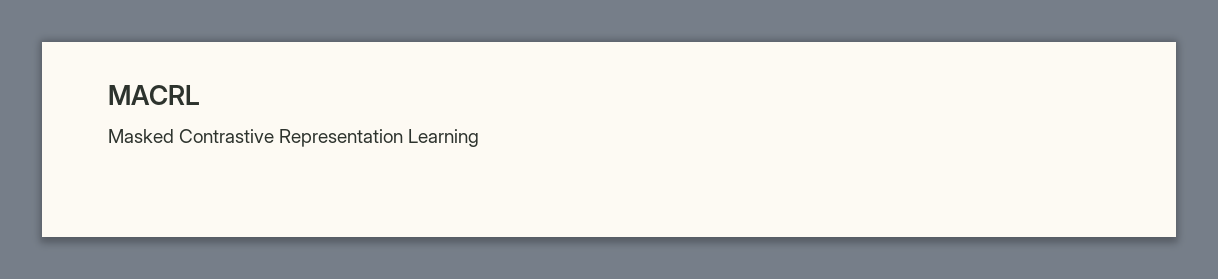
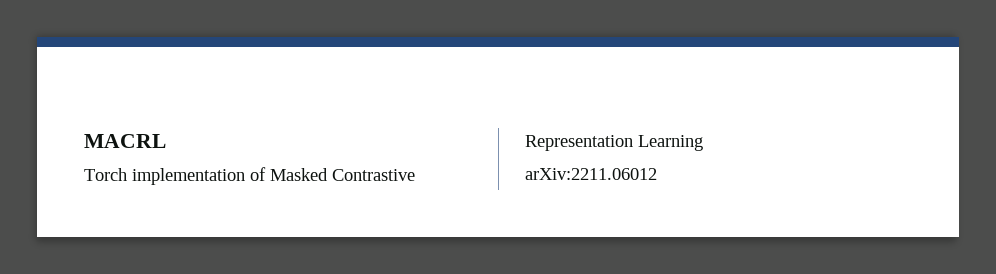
- Masked Contrastive Representation Learning
+ Torch implementation of Masked Contrastive Representation Learning
+ arXiv:2211.06012

